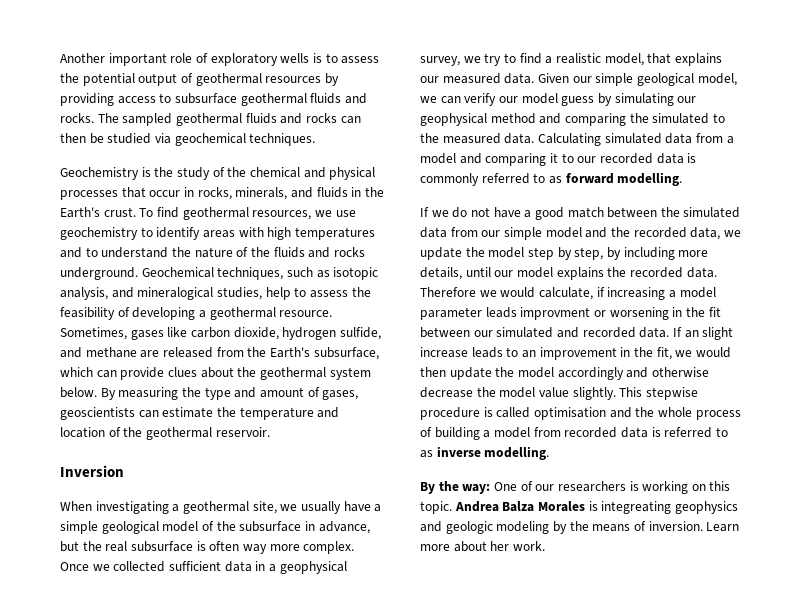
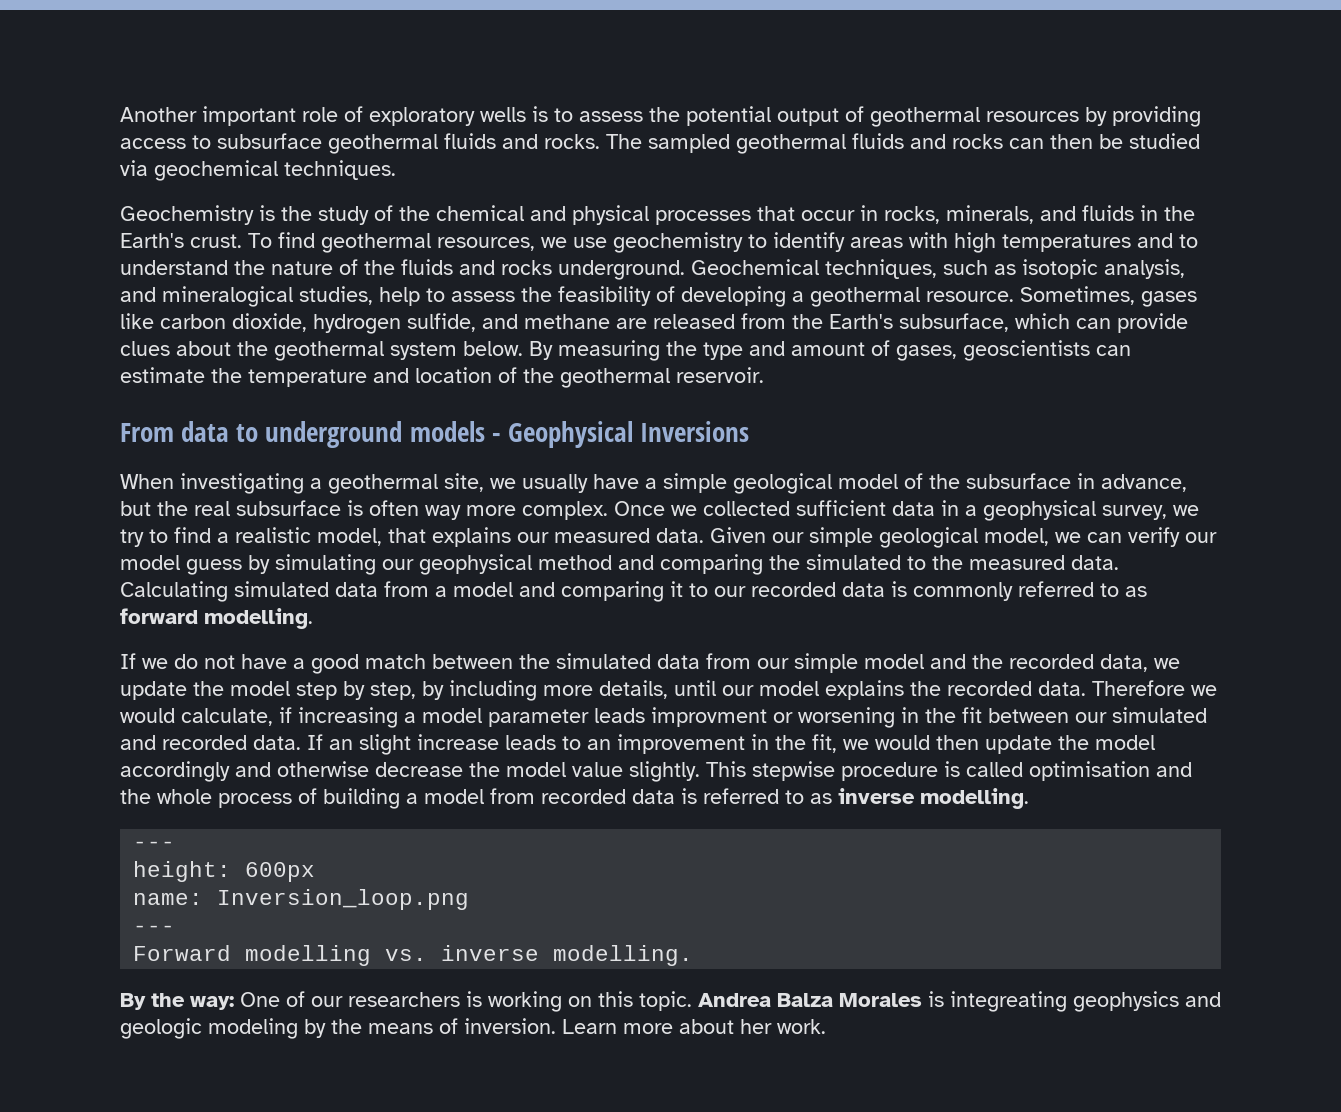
- Inversion
+ From data to underground models - Geophysical Inversions
  This stepwise procedure is called optimisation and the whole process of building a model from recorded data is referred to as inverse modelling.
+ ---
+ height: 600px
+ name: Inversion_loop.png
+ ---
+ Forward modelling vs. inverse modelling.

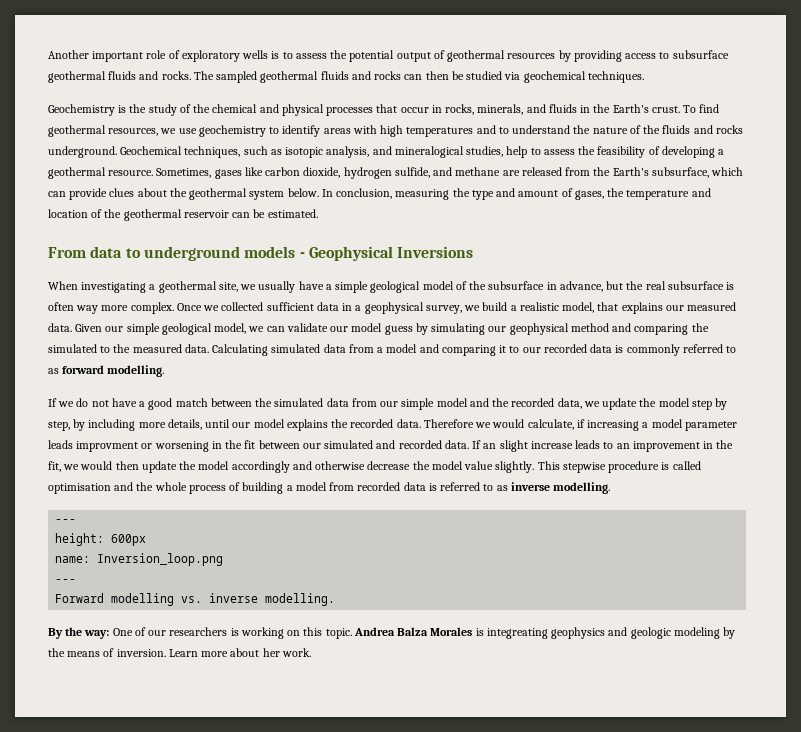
- By measuring the type and amount of gases, geoscientists can estimate the temperature and location of the geothermal reservoir.
+ In conclusion, measuring the type and amount of gases, the temperature and location of the geothermal reservoir can be estimated.
- Once we collected sufficient data in a geophysical survey, we try to find a realistic model, that explains our measured data.
+ Once we collected sufficient data in a geophysical survey, we build a realistic model, that explains our measured data.
- Given our simple geological model, we can verify our model guess by simulating our geophysical method and comparing the simulated to the measured data.
+ Given our simple geological model, we can validate our model guess by simulating our geophysical method and comparing the simulated to the measured data.

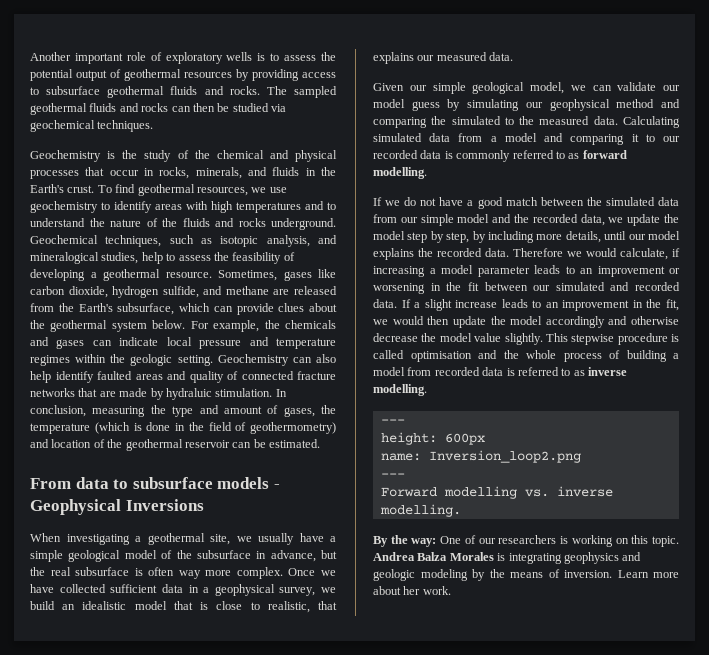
+ For example, the chemicals and gases can indicate local pressure and temperature regimes within the geologic setting. Geochemistry can also help identify faulted areas and quality of connected fracture networks that are made by hydraluic stimulation.
- In conclusion, measuring the type and amount of gases, the temperature and location of the geothermal reservoir can be estimated.
+ In conclusion, measuring the type and amount of gases, the temperature (which is done in the field of geothermometry) and location of the geothermal reservoir can be estimated.
- From data to underground models - Geophysical Inversions
+ From data to subsurface models - Geophysical Inversions
- Once we collected sufficient data in a geophysical survey, we build a realistic model, that explains our measured data. Given our simple geological model, we can validate our model guess by simulating our geophysical method and comparing the simulated to the measured data.
+ Once we have collected sufficient data in a geophysical survey, we build an idealistic model that is close to realistic, that explains our measured data.
+ Given our simple geological model, we can validate our model guess by simulating our geophysical method and comparing the simulated to the measured data.
- Therefore we would calculate, if increasing a model parameter leads improvment or worsening in the fit between our simulated and recorded data.
+ Therefore we would calculate, if increasing a model parameter leads to an improvement or worsening in the fit between our simulated and recorded data.
- If an slight increase leads to an improvement in the fit, we would then update the model accordingly and otherwise decrease the model value slightly.
+ If a slight increase leads to an improvement in the fit, we would then update the model accordingly and otherwise decrease the model value slightly.
- name: Inversion_loop.png
+ name: Inversion_loop2.png
- Andrea Balza Morales is integreating geophysics and geologic modeling by the means of inversion.
+ Andrea Balza Morales is integrating geophysics and geologic modeling by the means of inversion.

